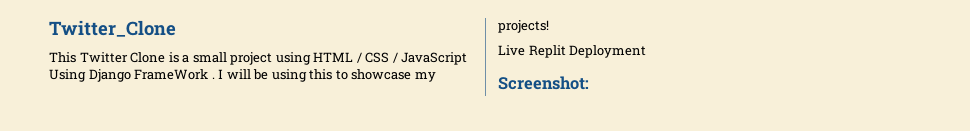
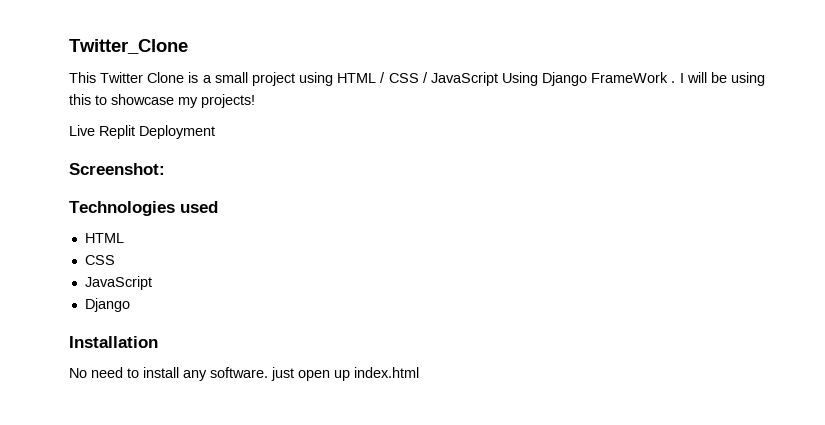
+ Technologies used
+ HTML
+ CSS
+ JavaScript
+ Django
+ Installation
+ No need to install any software. just open up index.html

